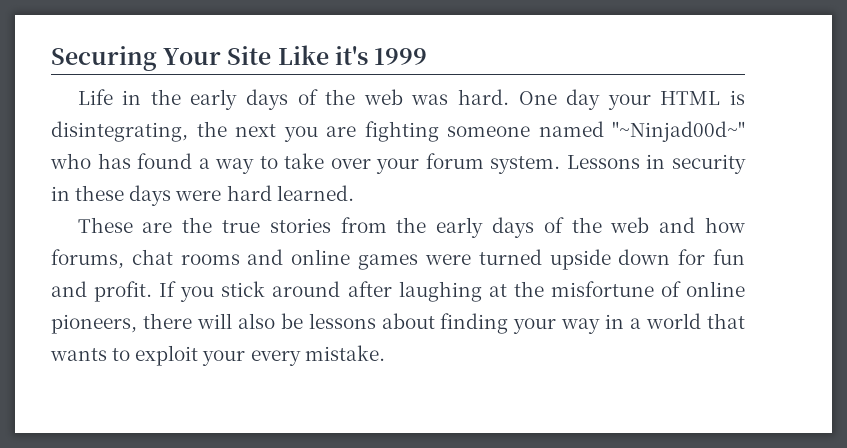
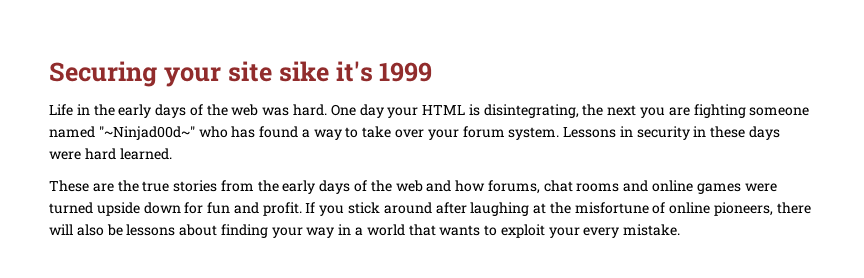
- Securing Your Site Like it's 1999
+ Securing your site sike it's 1999

